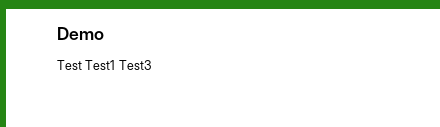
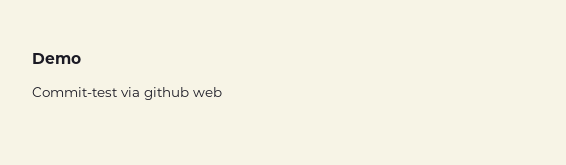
- Test Test1 Test3
+ Commit-test via github web

